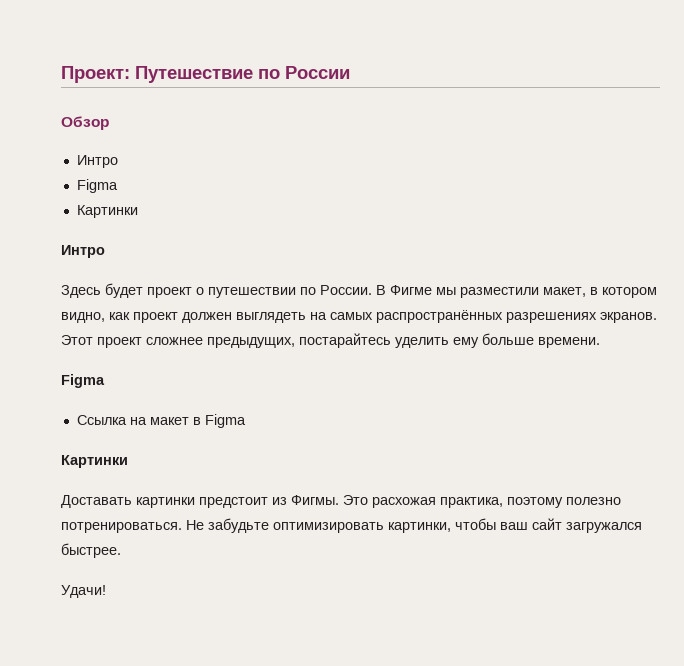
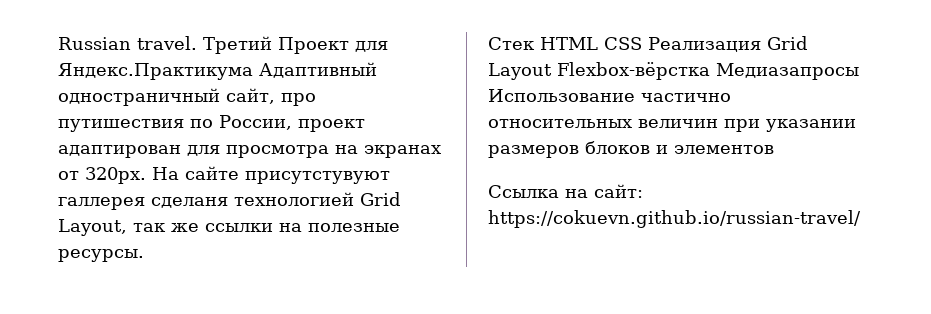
- Проект: Путешествие по России
- Обзор
- Интро
- Figma
- Картинки
- Интро
- Здесь будет проект о путешествии по России. В Фигме мы разместили макет, в котором видно, как проект должен выглядеть на самых распространённых разрешениях экранов. Этот проект сложнее предыдущих, постарайтесь уделить ему больше времени.
- Figma
- Ссылка на макет в Figma
- Картинки
- Доставать картинки предстоит из Фигмы. Это расхожая практика, поэтому полезно потренироваться. Не забудьте оптимизировать картинки, чтобы ваш сайт загружался быстрее.
- Удачи!
+ Russian travel. Третий Проект для Яндекс.Практикума Адаптивный одностраничный сайт, про путишествия по России, проект адаптирован для просмотра на экранах от 320px. На сайте присутстувуют галлерея сделаня технологией Grid Layout, так же ссылки на полезные ресурсы.
+ Стек HTML CSS Реализация Grid Layout Flexbox-вёрстка Медиазапросы Использование частично относительных величин при указании размеров блоков и элементов
+ Ссылка на сайт: https://cokuevn.github.io/russian-travel/

